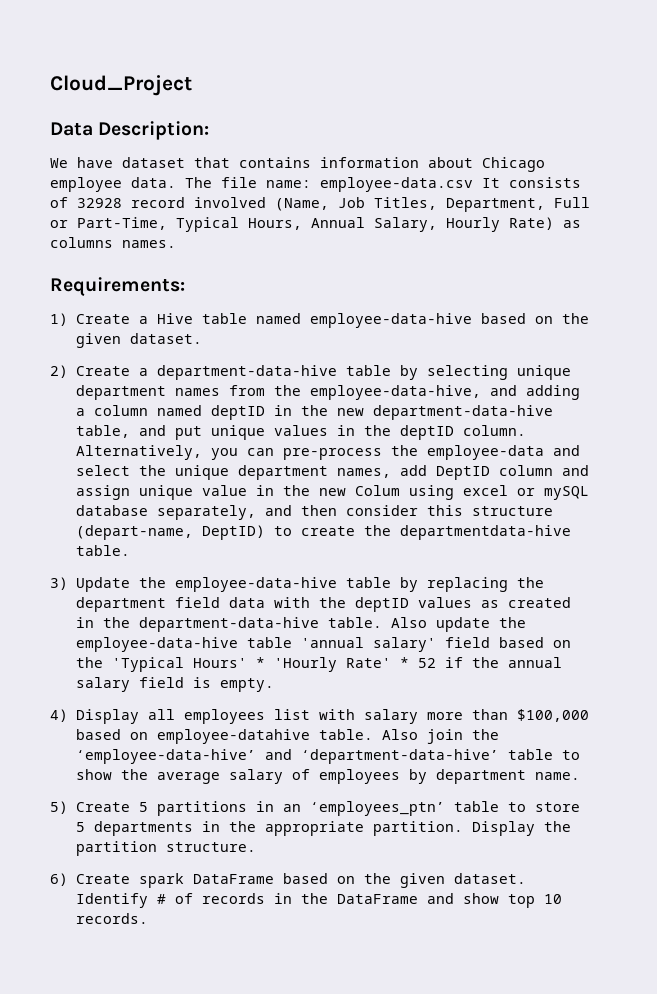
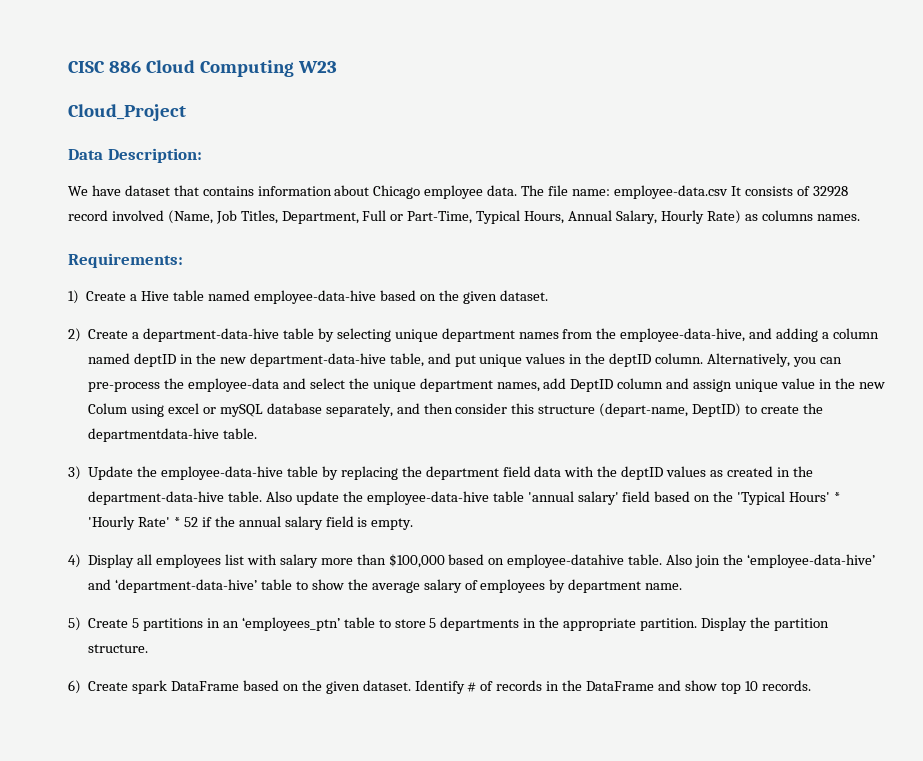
+ CISC 886 Cloud Computing W23

